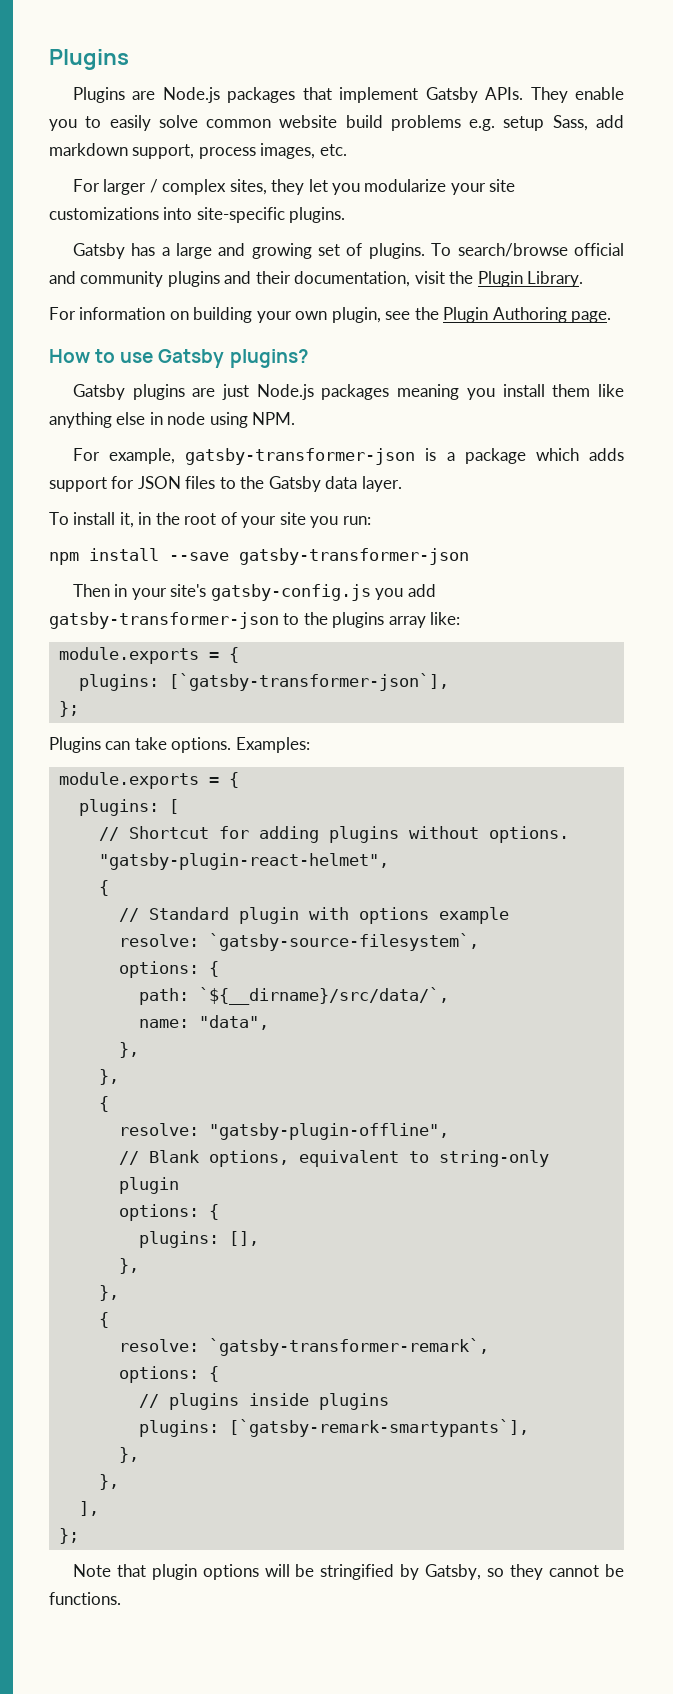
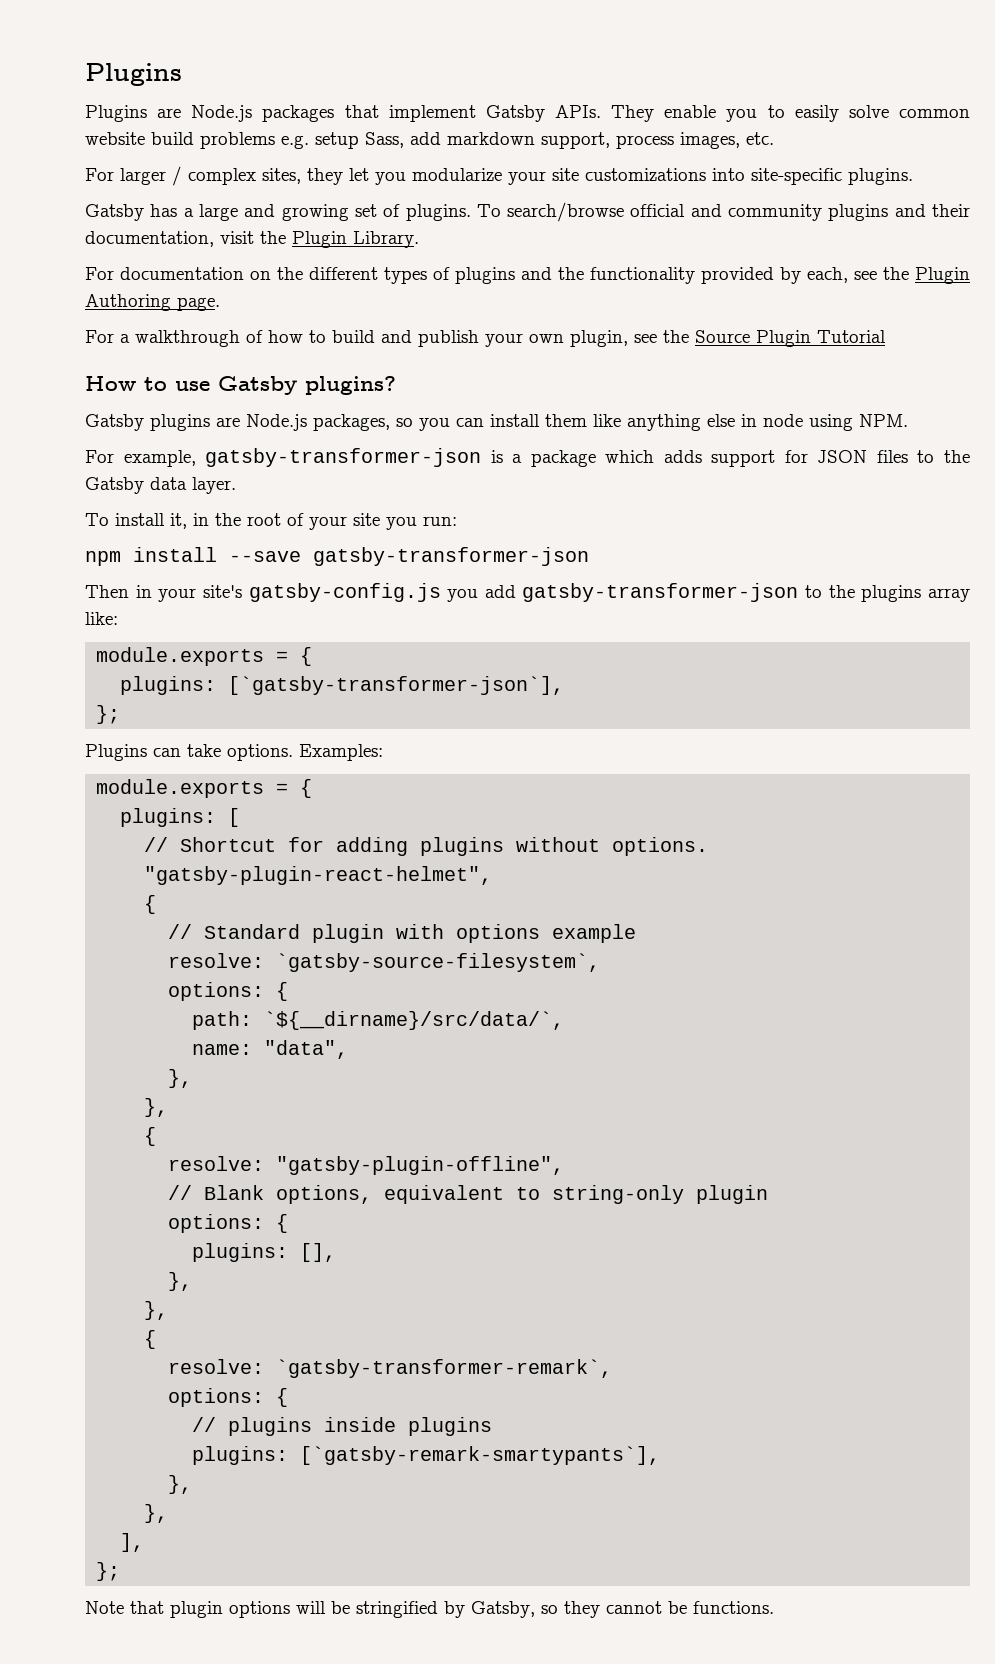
- For information on building your own plugin, see the Plugin Authoring page.
+ For documentation on the different types of plugins and the functionality provided by each, see the Plugin Authoring page.
+ For a walkthrough of how to build and publish your own plugin, see the Source Plugin Tutorial
- Gatsby plugins are just Node.js packages meaning you install them like anything else in node using NPM.
+ Gatsby plugins are Node.js packages, so you can install them like anything else in node using NPM.

